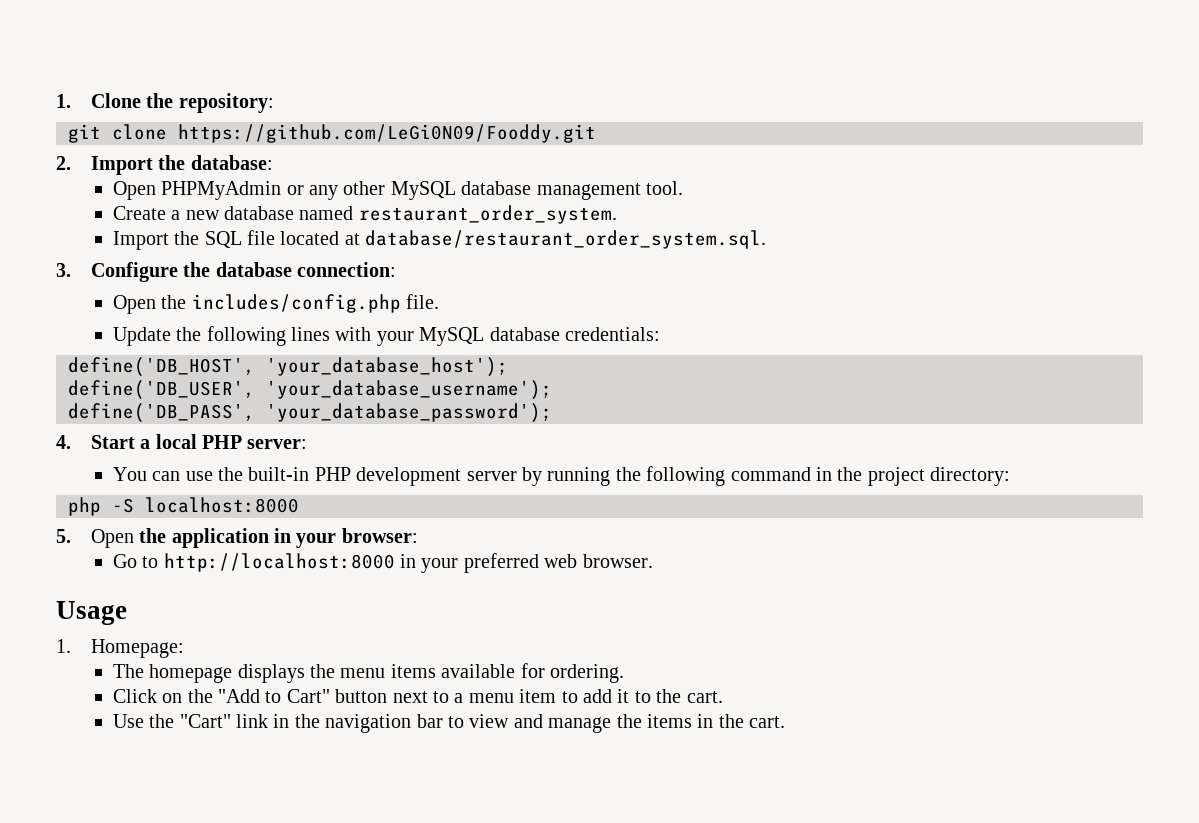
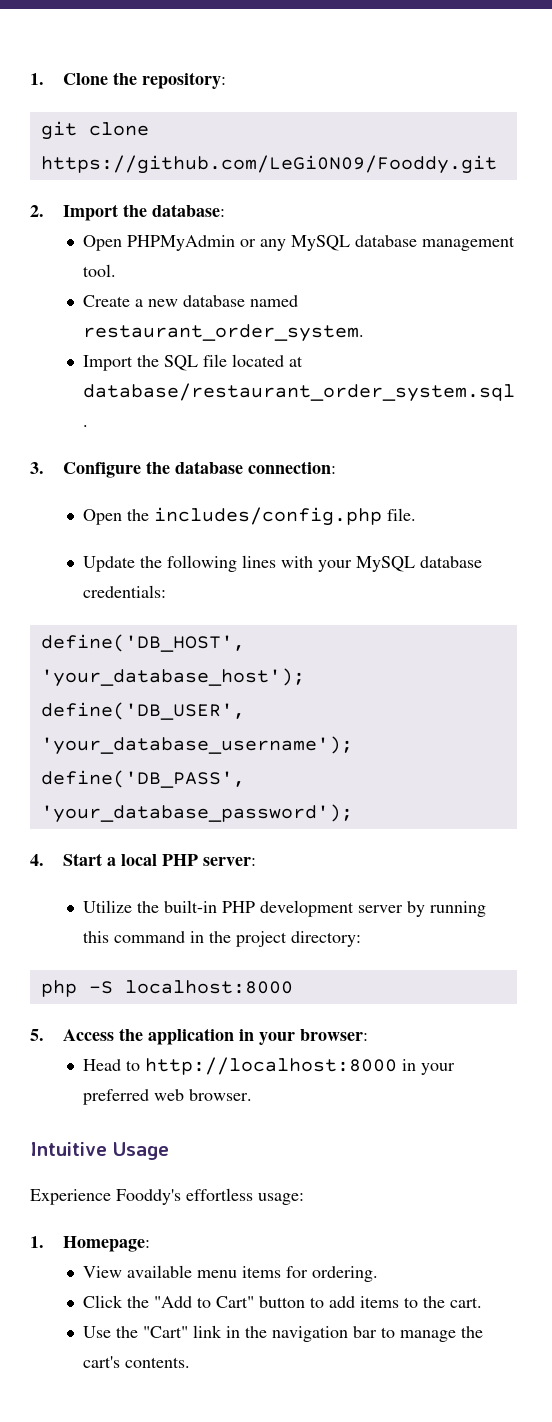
- Open PHPMyAdmin or any other MySQL database management tool.
+ Open PHPMyAdmin or any MySQL database management tool.
- You can use the built-in PHP development server by running the following command in the project directory:
+ Utilize the built-in PHP development server by running this command in the project directory:
- 5. Open the application in your browser:
+ 5. Access the application in your browser:
- Go to http://localhost:8000 in your preferred web browser.
+ Head to http://localhost:8000 in your preferred web browser.
- Usage
+ Intuitive Usage
+ Experience Fooddy's effortless usage:
  1. Homepage:
- The homepage displays the menu items available for ordering.
+ View available menu items for ordering.
- Click on the "Add to Cart" button next to a menu item to add it to the cart.
+ Click the "Add to Cart" button to add items to the cart.
- Use the "Cart" link in the navigation bar to view and manage the items in the cart.
+ Use the "Cart" link in the navigation bar to manage the cart's contents.

